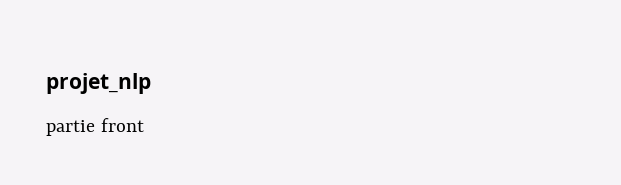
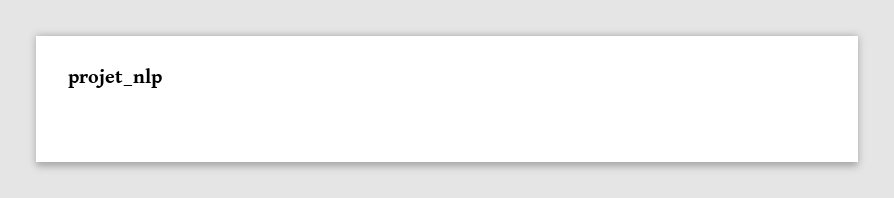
- partie front

